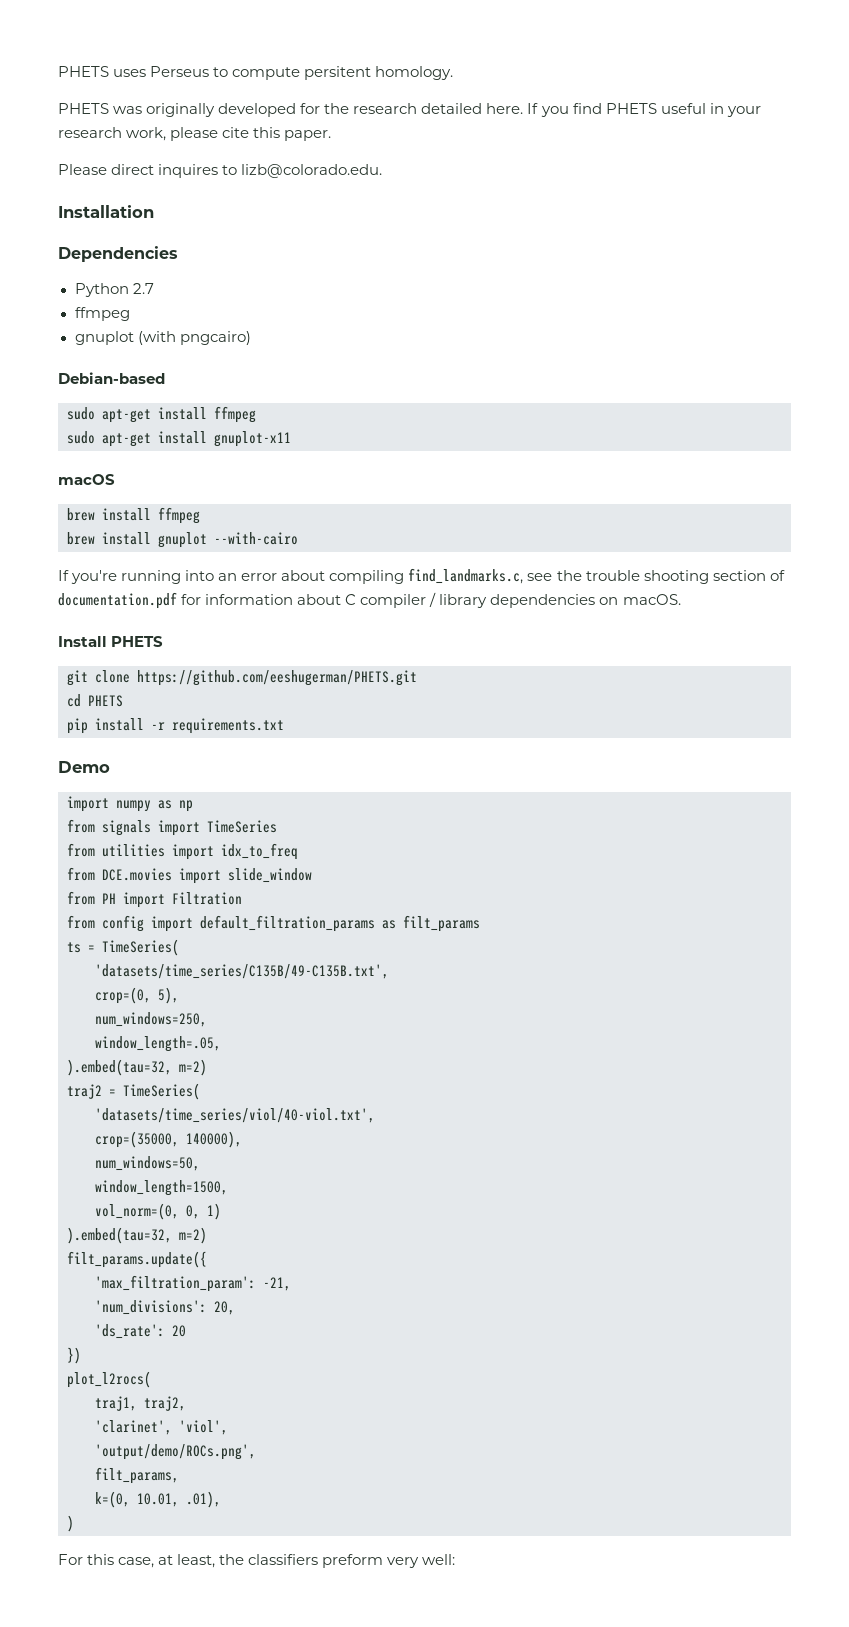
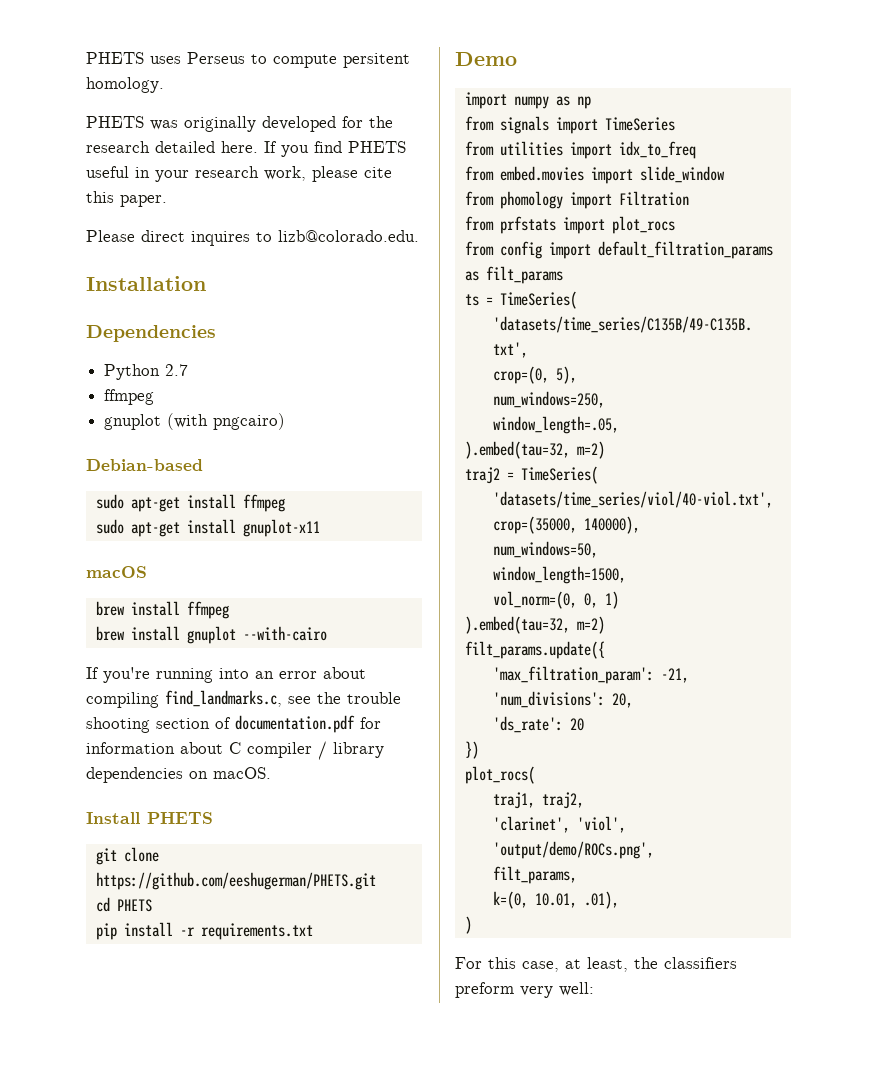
- from DCE.movies import slide_window
+ from embed.movies import slide_window
- from PH import Filtration
+ from phomology import Filtration
+ from prfstats import plot_rocs
- plot_l2rocs(
+ plot_rocs(

